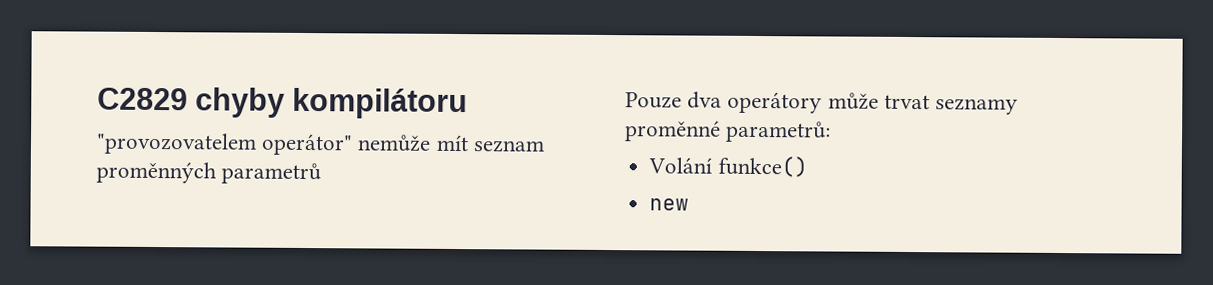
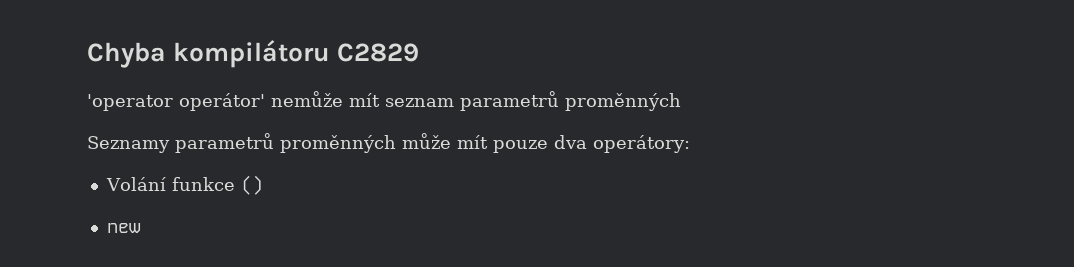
- C2829 chyby kompilátoru
- "provozovatelem operátor" nemůže mít seznam proměnných parametrů
- Pouze dva operátory může trvat seznamy proměnné parametrů:
+ Chyba kompilátoru C2829
+ 'operator operátor' nemůže mít seznam parametrů proměnných
+ Seznamy parametrů proměnných může mít pouze dva operátory:
- Volání funkce()
+ Volání funkce ()

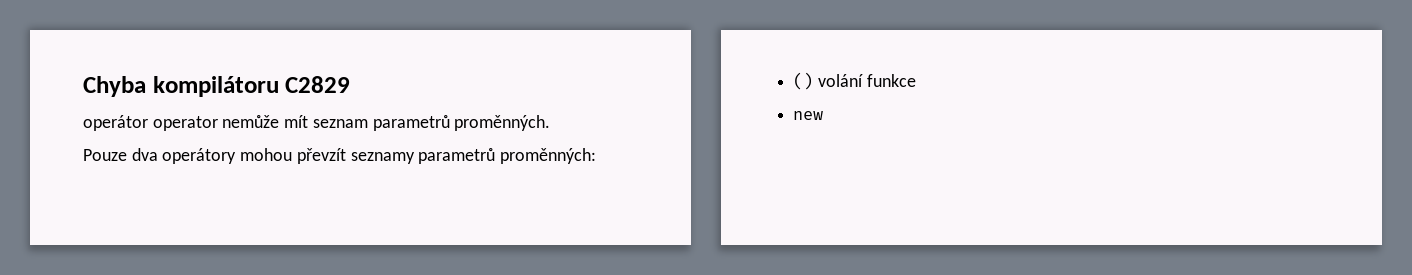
- 'operator operátor' nemůže mít seznam parametrů proměnných
- Seznamy parametrů proměnných může mít pouze dva operátory:
- Volání funkce ()
+ operátor operator nemůže mít seznam parametrů proměnných.
+ Pouze dva operátory mohou převzít seznamy parametrů proměnných:
+ () volání funkce

